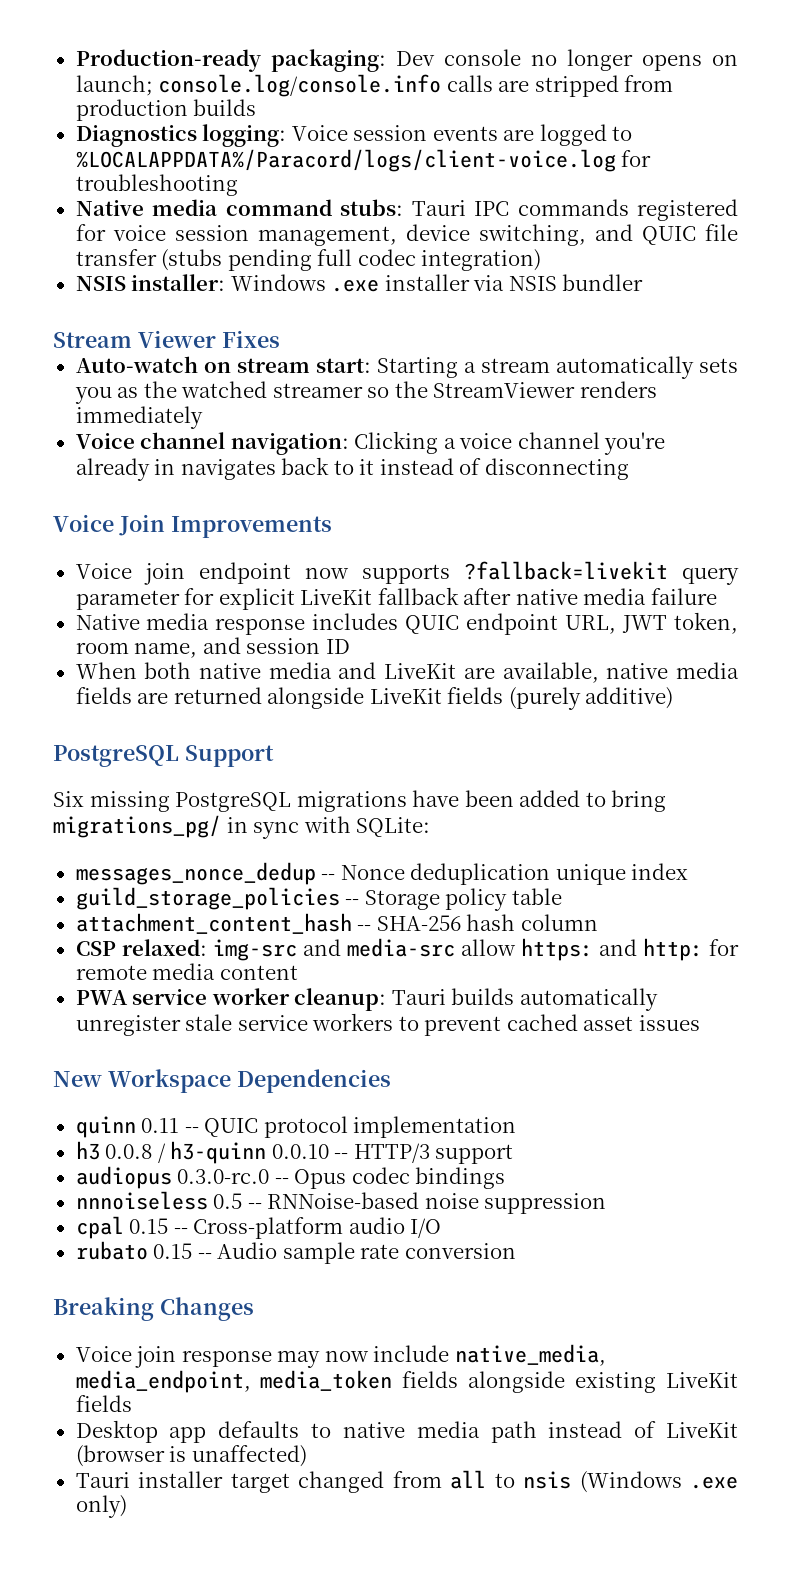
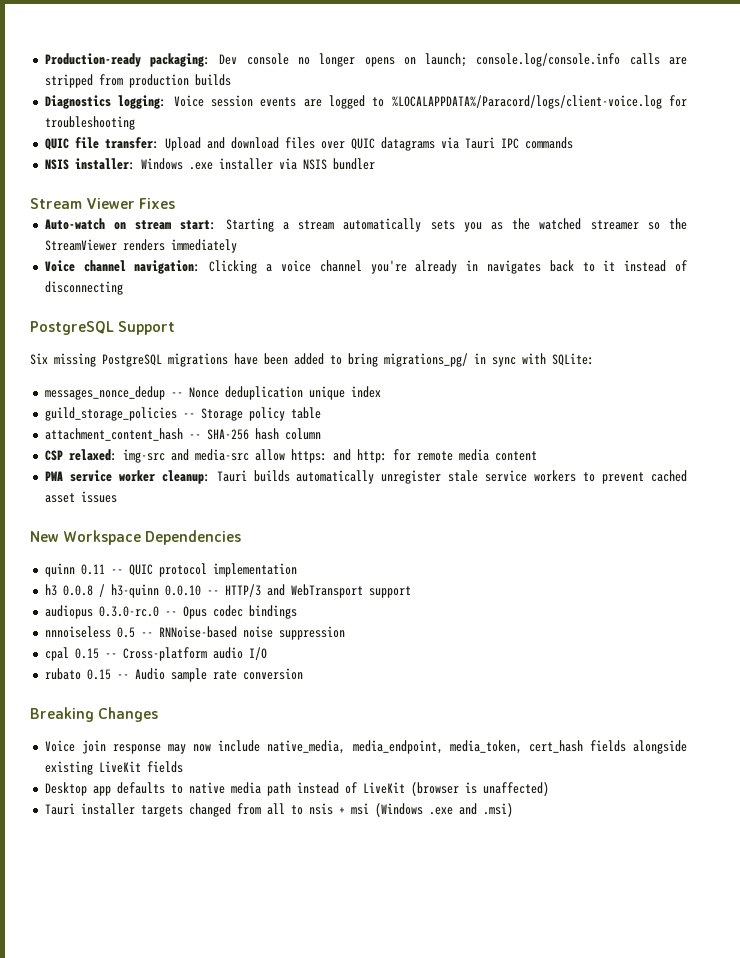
- Native media command stubs: Tauri IPC commands registered for voice session management, device switching, and QUIC file transfer (stubs pending full codec integration)
+ QUIC file transfer: Upload and download files over QUIC datagrams via Tauri IPC commands
- Voice Join Improvements
- Voice join endpoint now supports ?fallback=livekit query parameter for explicit LiveKit fallback after native media failure
- Native media response includes QUIC endpoint URL, JWT token, room name, and session ID
- When both native media and LiveKit are available, native media fields are returned alongside LiveKit fields (purely additive)
- h3 0.0.8 / h3-quinn 0.0.10 -- HTTP/3 support
+ h3 0.0.8 / h3-quinn 0.0.10 -- HTTP/3 and WebTransport support
- Voice join response may now include native_media, media_endpoint, media_token fields alongside existing LiveKit fields
+ Voice join response may now include native_media, media_endpoint, media_token, cert_hash fields alongside existing LiveKit fields
- Tauri installer target changed from all to nsis (Windows .exe only)
+ Tauri installer targets changed from all to nsis + msi (Windows .exe and .msi)

